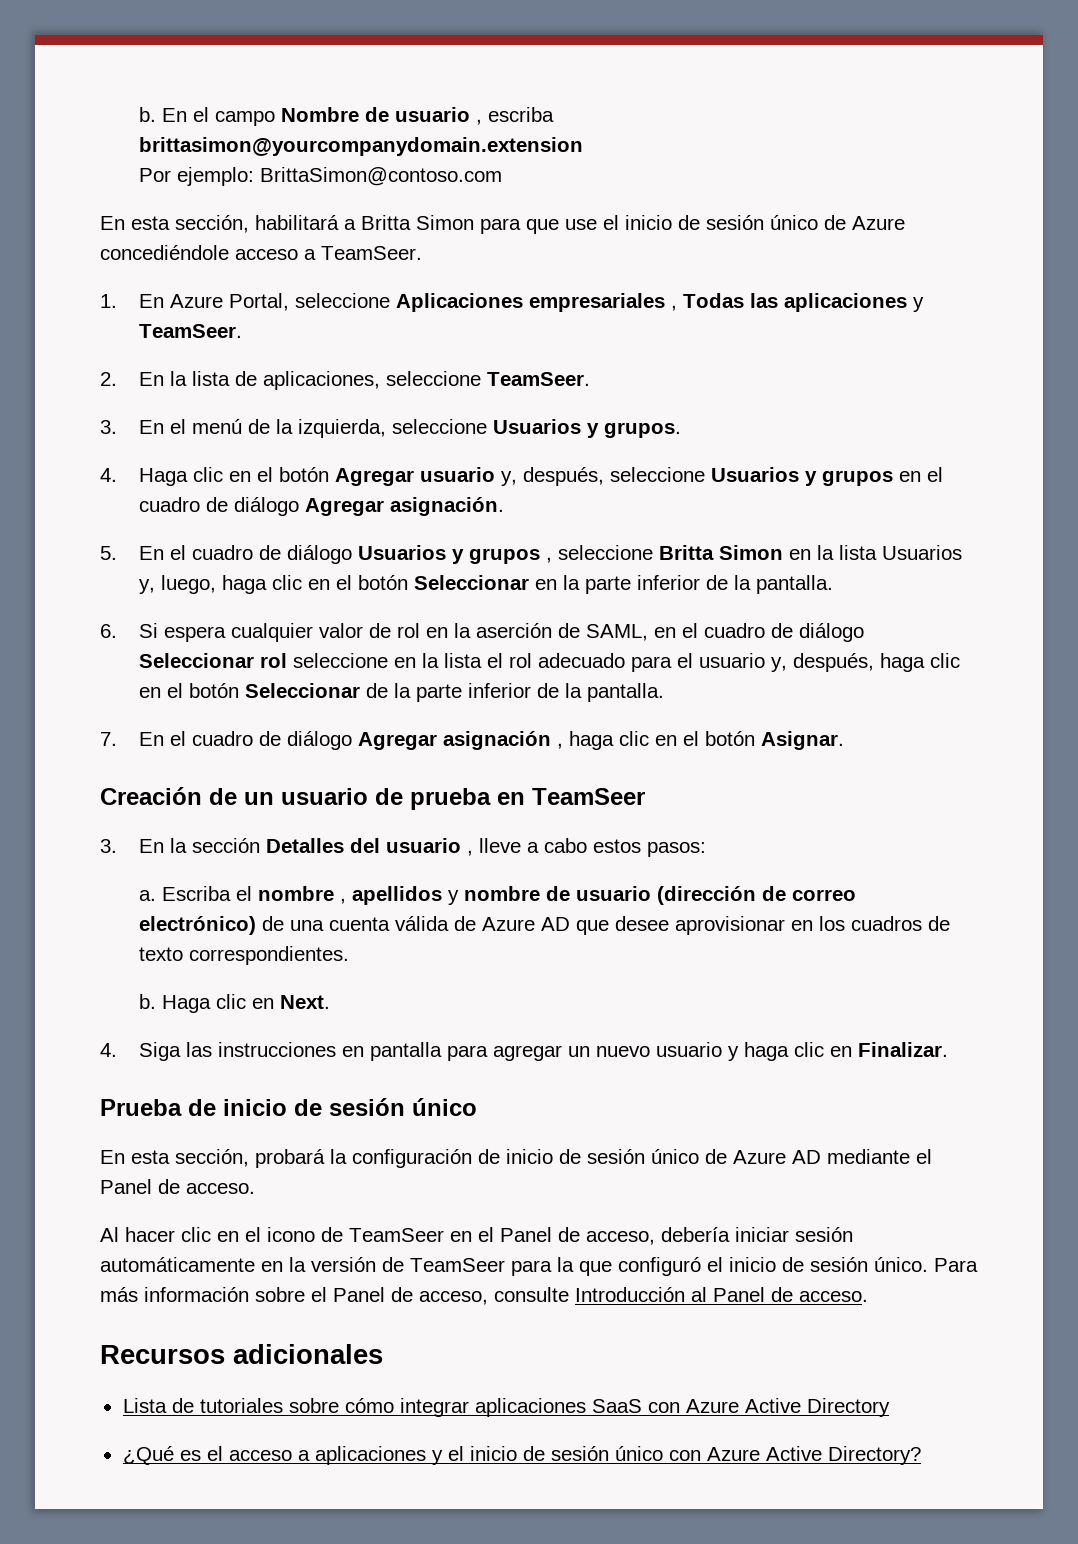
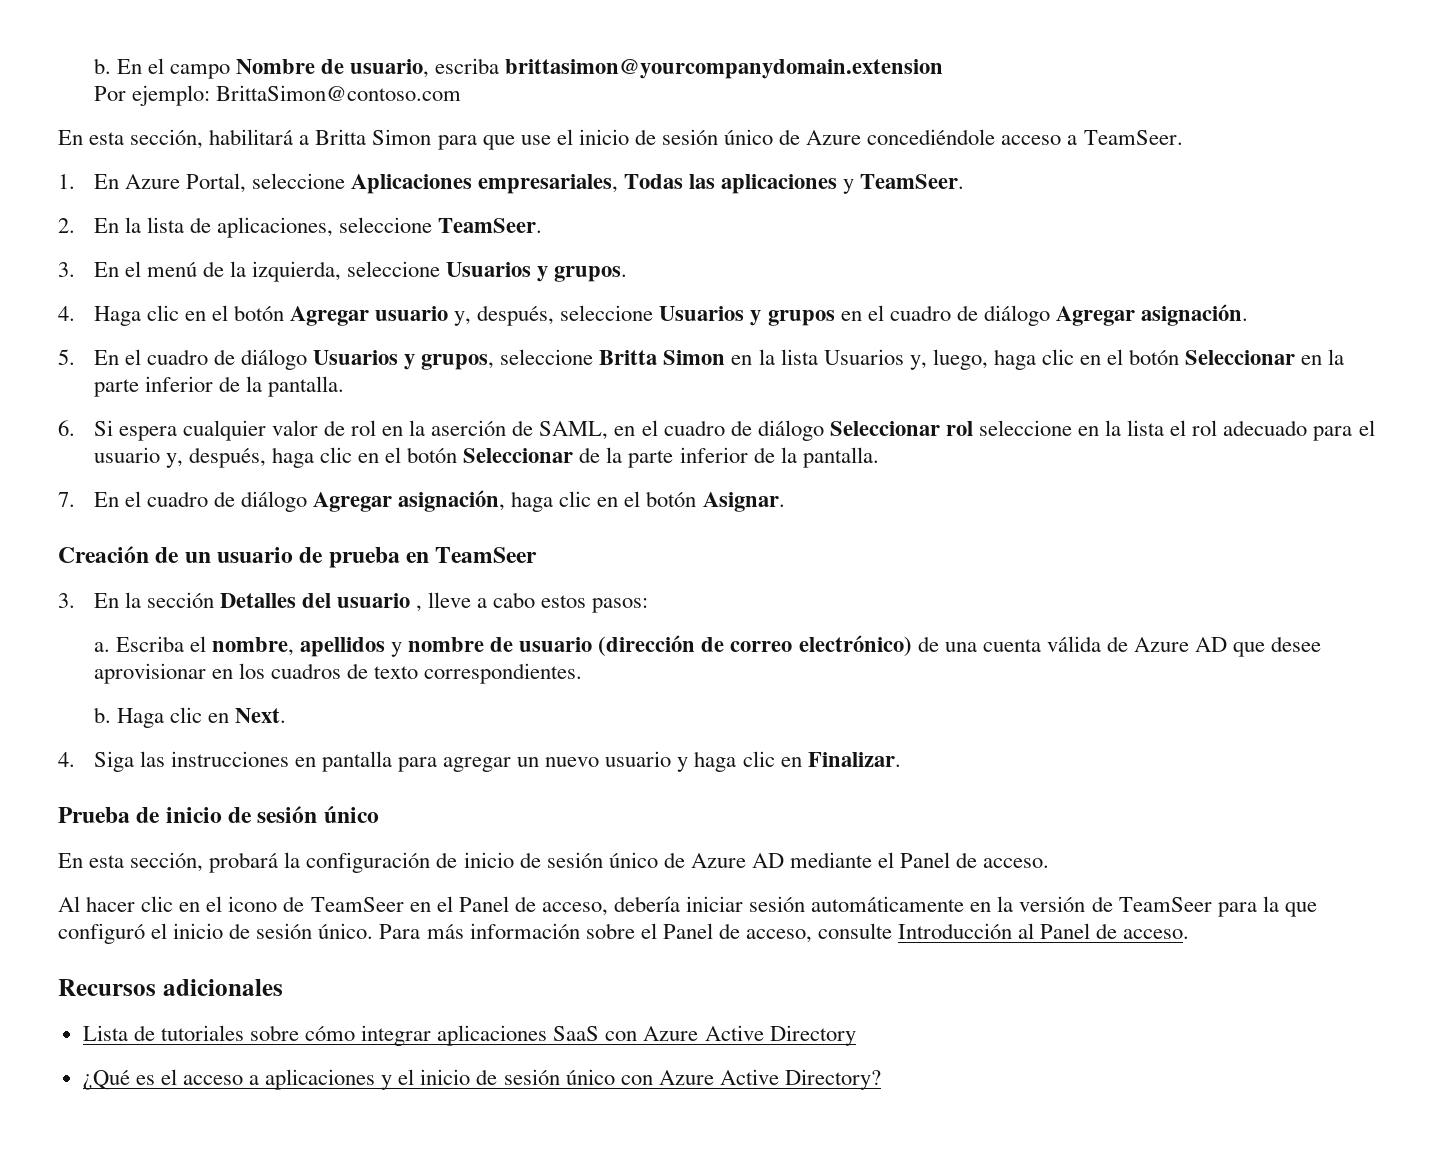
- En el campo Nombre de usuario , escriba brittasimon@yourcompanydomain.extension
+ En el campo Nombre de usuario, escriba brittasimon@yourcompanydomain.extension
- 1. En Azure Portal, seleccione Aplicaciones empresariales , Todas las aplicaciones y TeamSeer.
+ 1. En Azure Portal, seleccione Aplicaciones empresariales, Todas las aplicaciones y TeamSeer.
- 5. En el cuadro de diálogo Usuarios y grupos , seleccione Britta Simon en la lista Usuarios y, luego, haga clic en el botón Seleccionar en la parte inferior de la pantalla.
+ 5. En el cuadro de diálogo Usuarios y grupos, seleccione Britta Simon en la lista Usuarios y, luego, haga clic en el botón Seleccionar en la parte inferior de la pantalla.
- 7. En el cuadro de diálogo Agregar asignación , haga clic en el botón Asignar.
+ 7. En el cuadro de diálogo Agregar asignación, haga clic en el botón Asignar.
- Escriba el nombre , apellidos y nombre de usuario (dirección de correo electrónico) de una cuenta válida de Azure AD que desee aprovisionar en los cuadros de texto correspondientes.
+ Escriba el nombre, apellidos y nombre de usuario (dirección de correo electrónico) de una cuenta válida de Azure AD que desee aprovisionar en los cuadros de texto correspondientes.

